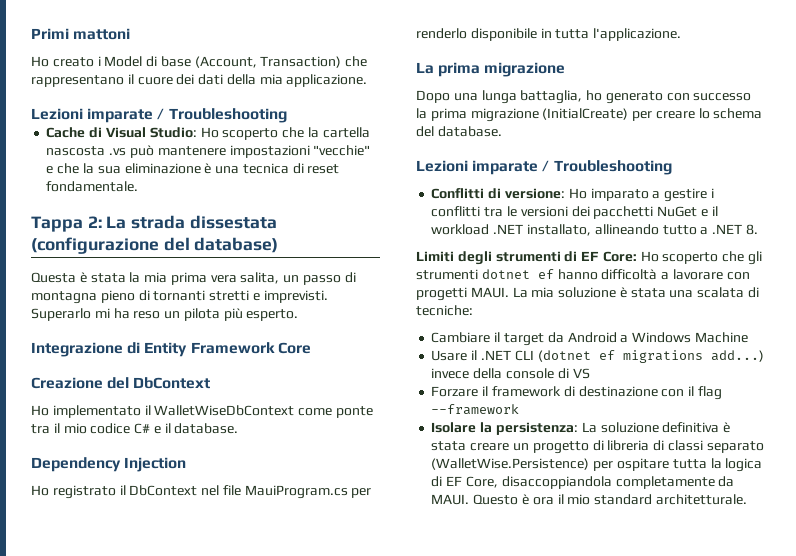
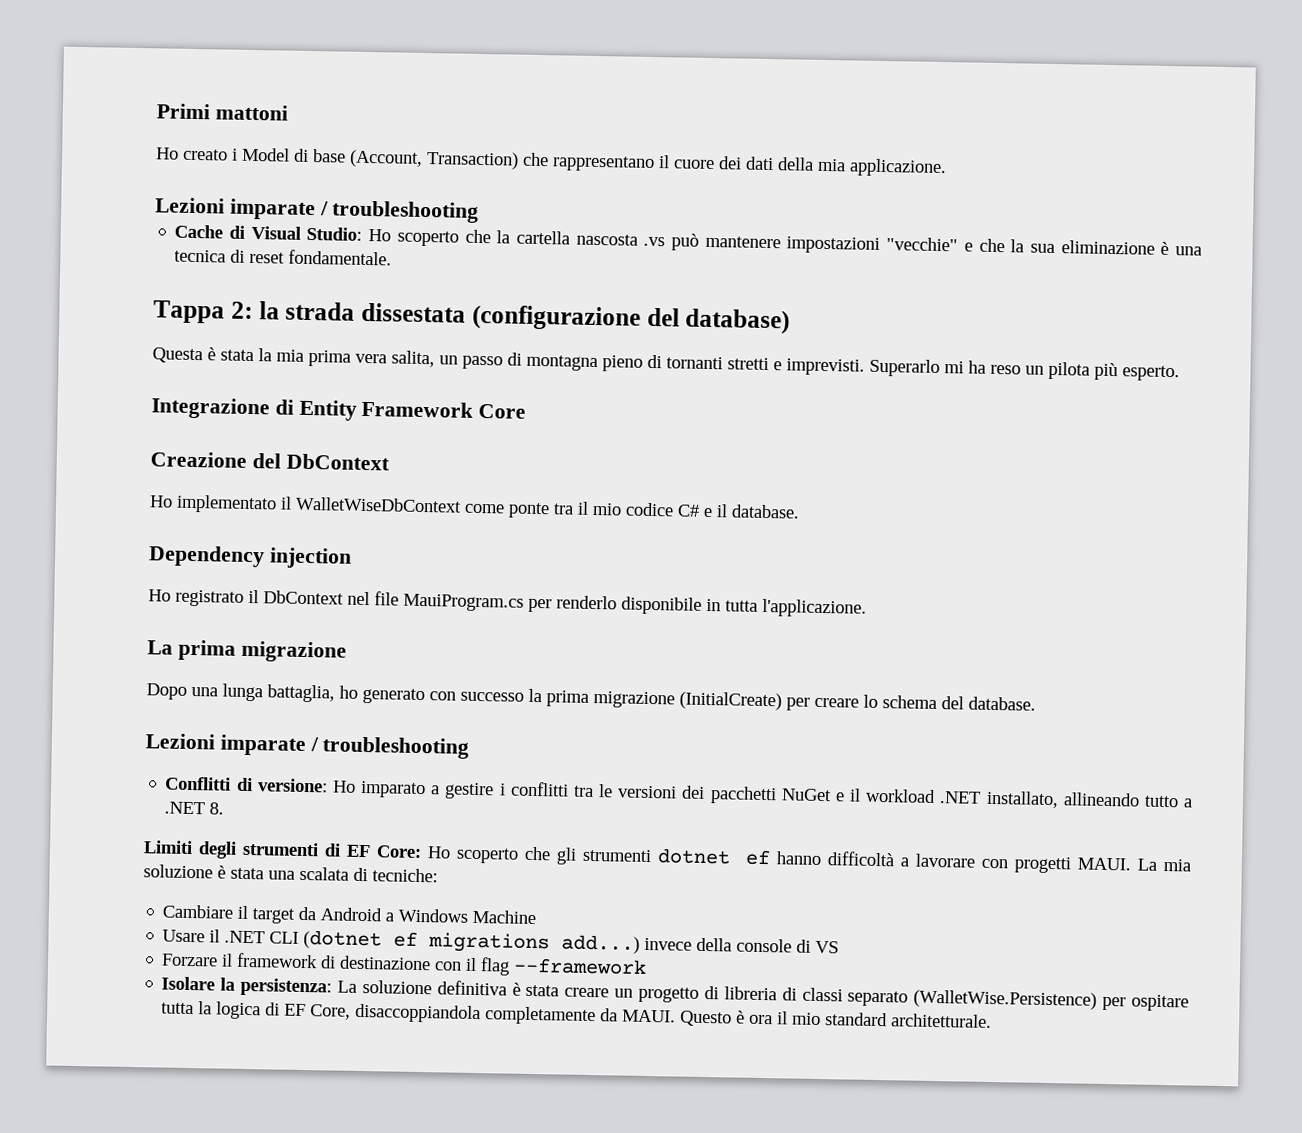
  Ho creato i Model di base (Account, Transaction) che rappresentano il cuore dei dati della mia applicazione.
- Lezioni imparate / Troubleshooting
+ Lezioni imparate / troubleshooting
- Tappa 2: La strada dissestata (configurazione del database)
+ Tappa 2: la strada dissestata (configurazione del database)
- Dependency Injection
+ Dependency injection
  Dopo una lunga battaglia, ho generato con successo la prima migrazione (InitialCreate) per creare lo schema del database.
- Lezioni imparate / Troubleshooting
+ Lezioni imparate / troubleshooting

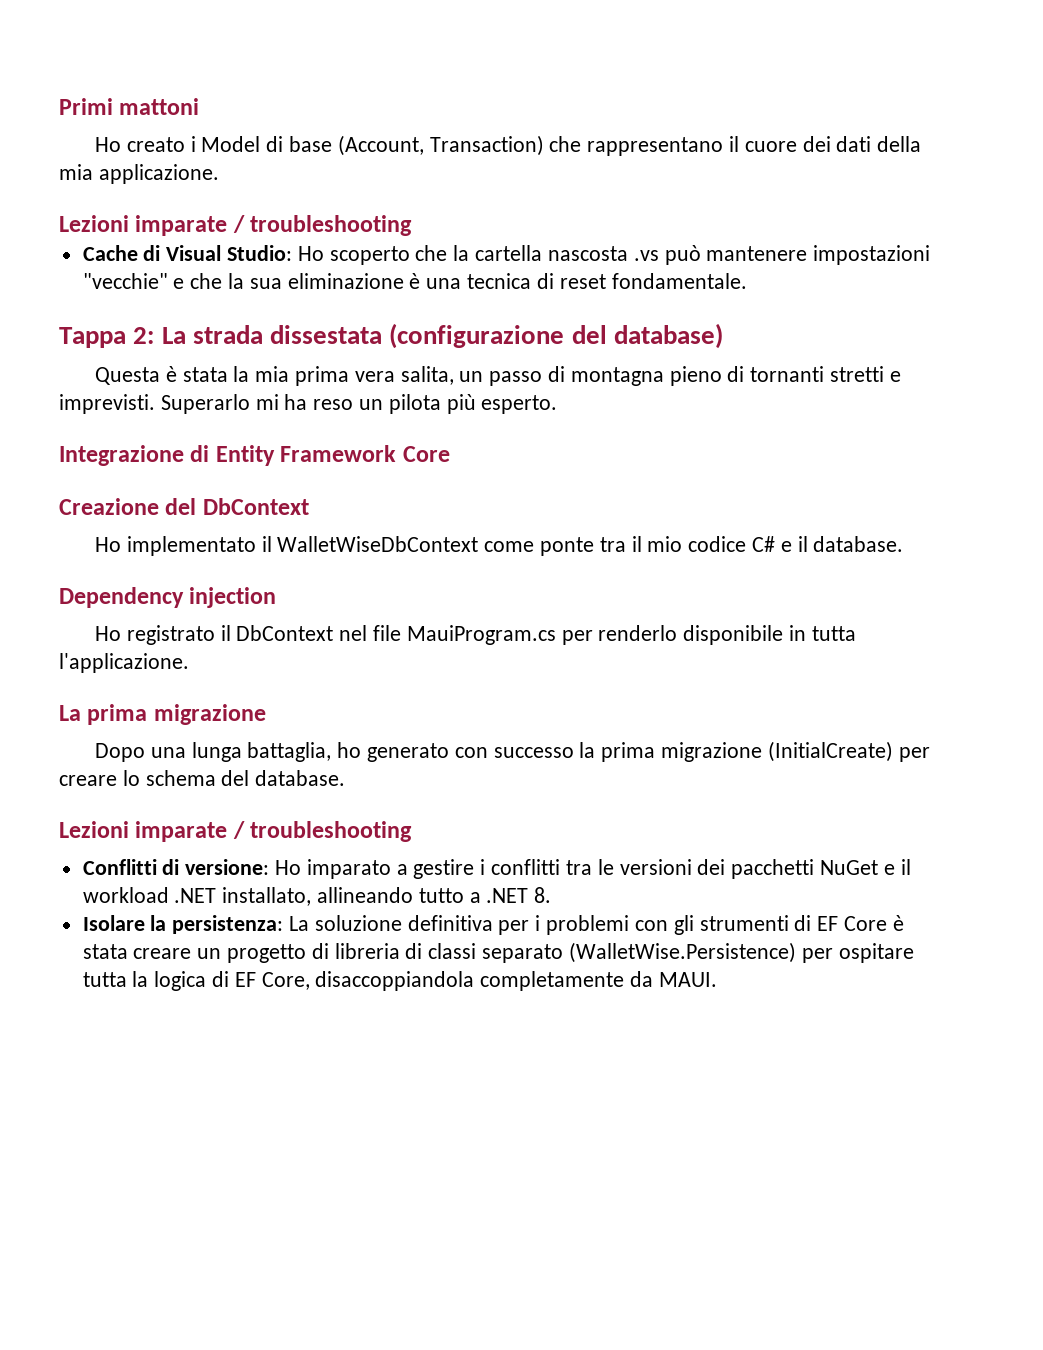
- Tappa 2: la strada dissestata (configurazione del database)
+ Tappa 2: La strada dissestata (configurazione del database)
- Limiti degli strumenti di EF Core: Ho scoperto che gli strumenti dotnet ef hanno difficoltà a lavorare con progetti MAUI. La mia soluzione è stata una scalata di tecniche:
- Cambiare il target da Android a Windows Machine
- Usare il .NET CLI (dotnet ef migrations add...) invece della console di VS
- Forzare il framework di destinazione con il flag --framework
- Isolare la persistenza: La soluzione definitiva è stata creare un progetto di libreria di classi separato (WalletWise.Persistence) per ospitare tutta la logica di EF Core, disaccoppiandola completamente da MAUI. Questo è ora il mio standard architetturale.
+ Isolare la persistenza: La soluzione definitiva per i problemi con gli strumenti di EF Core è stata creare un progetto di libreria di classi separato (WalletWise.Persistence) per ospitare tutta la logica di EF Core, disaccoppiandola completamente da MAUI.

